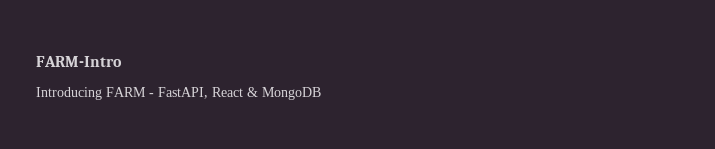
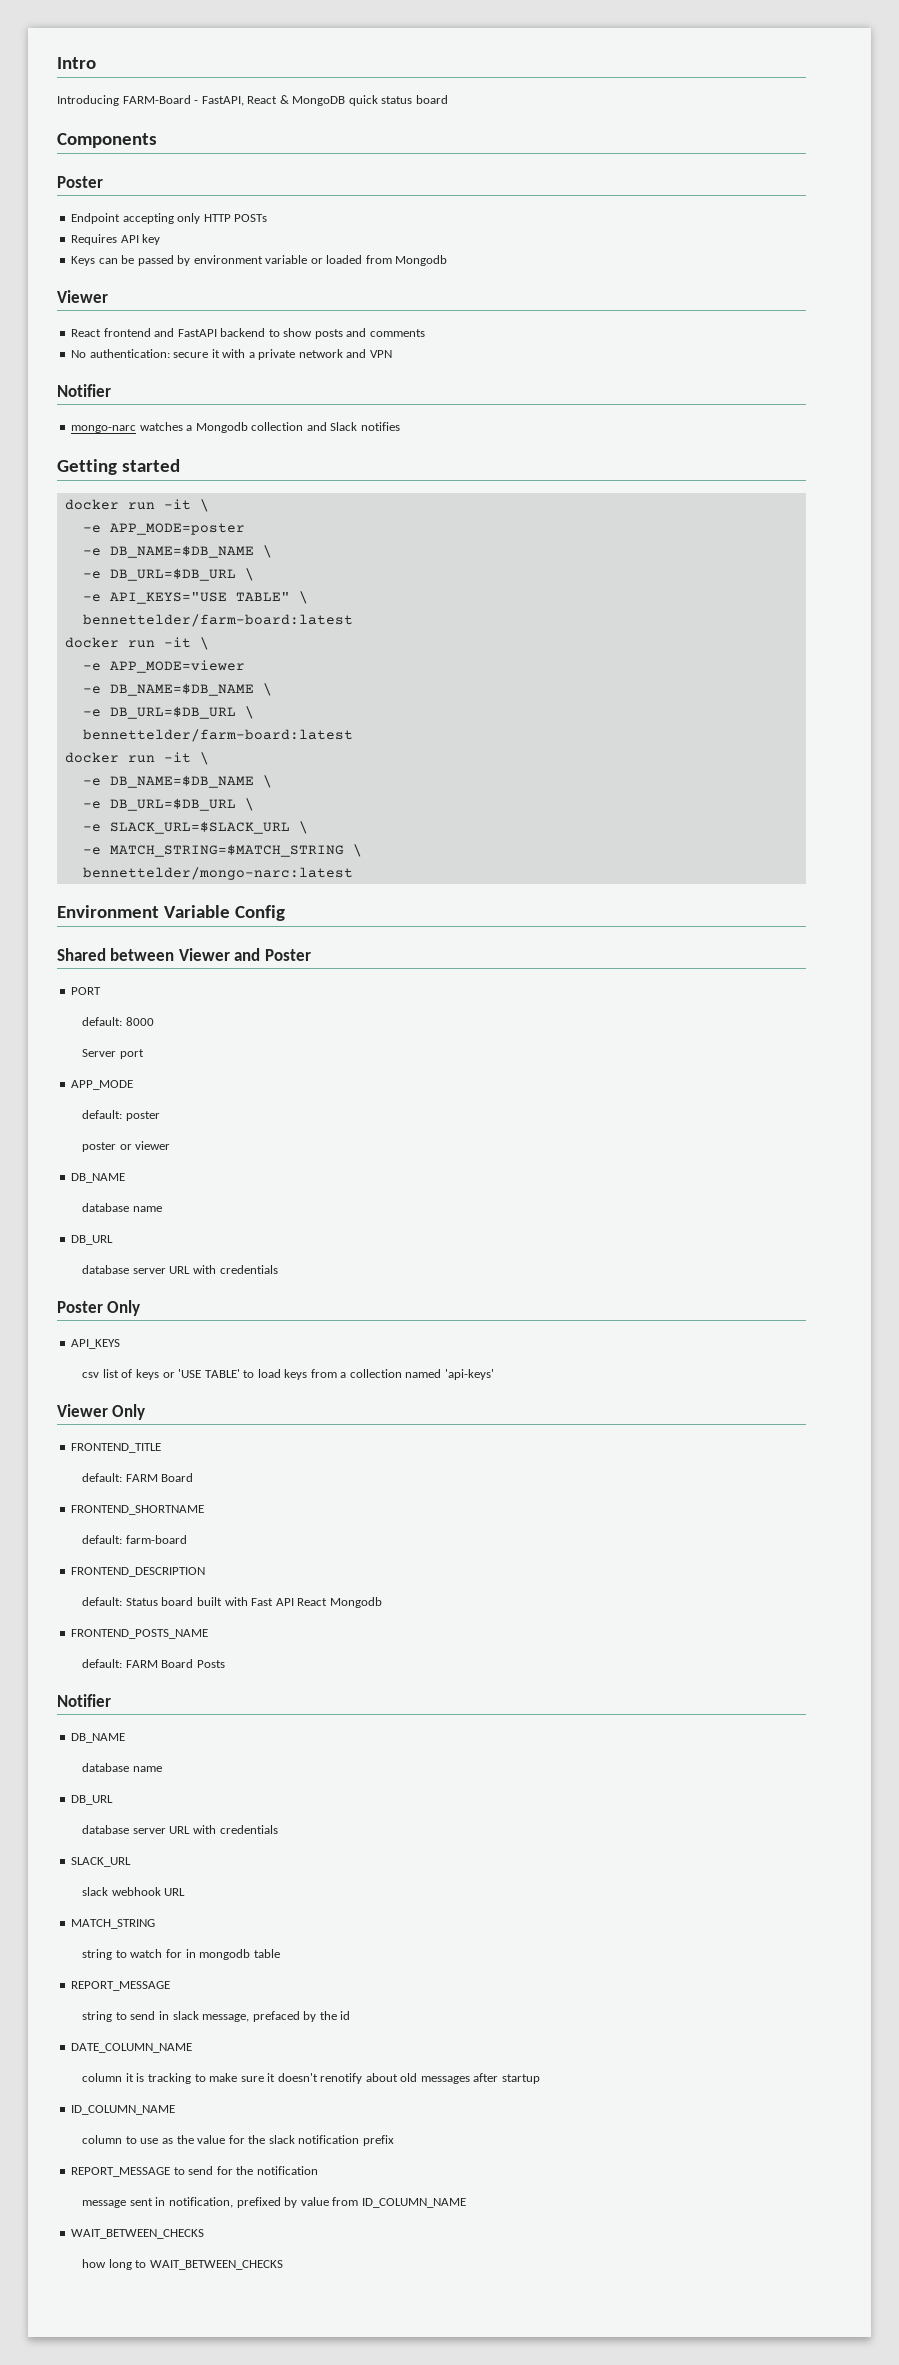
- FARM-Intro
+ Intro
- Introducing FARM - FastAPI, React & MongoDB
+ Introducing FARM-Board - FastAPI, React & MongoDB quick status board
+ Components
+ Poster
+ Endpoint accepting only HTTP POSTs
+ Requires API key
+ Keys can be passed by environment variable or loaded from Mongodb
+ Viewer
+ React frontend and FastAPI backend to show posts and comments
+ No authentication: secure it with a private network and VPN
+ Notifier
+ mongo-narc watches a Mongodb collection and Slack notifies
+ Getting started
+ docker run -it \
+ -e APP_MODE=poster
+ -e DB_NAME=$DB_NAME \
+ -e DB_URL=$DB_URL \
+ -e API_KEYS="USE TABLE" \
+ bennettelder/farm-board:latest
+ docker run -it \
+ -e APP_MODE=viewer
+ -e DB_NAME=$DB_NAME \
+ -e DB_URL=$DB_URL \
+ bennettelder/farm-board:latest
+ docker run -it \
+ -e DB_NAME=$DB_NAME \
+ -e DB_URL=$DB_URL \
+ -e SLACK_URL=$SLACK_URL \
+ -e MATCH_STRING=$MATCH_STRING \
+ bennettelder/mongo-narc:latest
+ Environment Variable Config
+ Shared between Viewer and Poster
+ PORT
+ default: 8000
+ Server port
+ APP_MODE
+ default: poster
+ poster or viewer
+ DB_NAME
+ database name
+ DB_URL
+ database server URL with credentials
+ Poster Only
+ API_KEYS
+ csv list of keys or 'USE TABLE' to load keys from a collection named 'api-keys'
+ Viewer Only
+ FRONTEND_TITLE
+ default: FARM Board
+ FRONTEND_SHORTNAME
+ default: farm-board
+ FRONTEND_DESCRIPTION
+ default: Status board built with Fast API React Mongodb
+ FRONTEND_POSTS_NAME
+ default: FARM Board Posts
+ Notifier
+ DB_NAME
+ database name
+ DB_URL
+ database server URL with credentials
+ SLACK_URL
+ slack webhook URL
+ MATCH_STRING
+ string to watch for in mongodb table
+ REPORT_MESSAGE
+ string to send in slack message, prefaced by the id
+ DATE_COLUMN_NAME
+ column it is tracking to make sure it doesn't renotify about old messages after startup
+ ID_COLUMN_NAME
+ column to use as the value for the slack notification prefix
+ REPORT_MESSAGE to send for the notification
+ message sent in notification, prefixed by value from ID_COLUMN_NAME
+ WAIT_BETWEEN_CHECKS
+ how long to WAIT_BETWEEN_CHECKS

